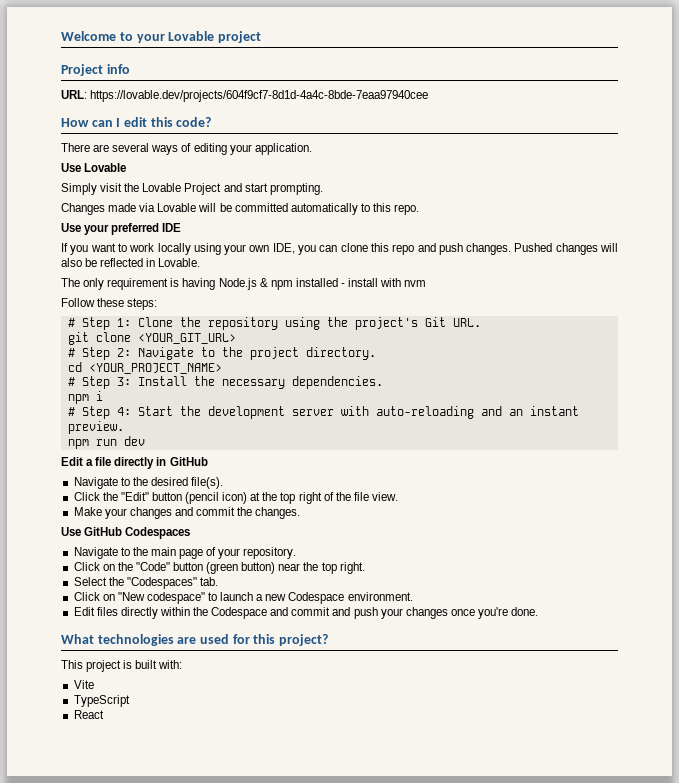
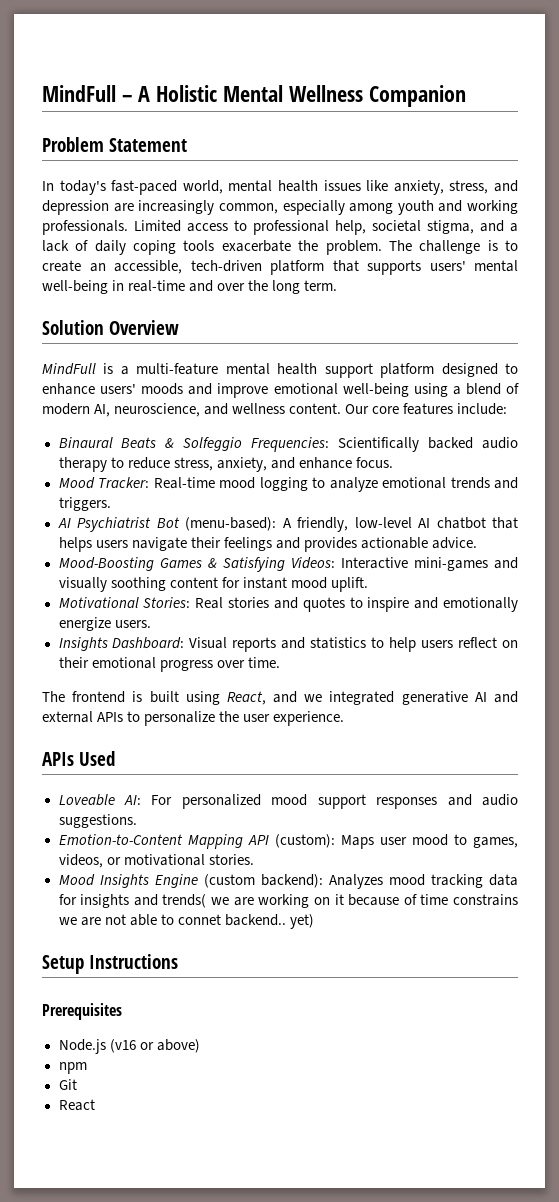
- Welcome to your Lovable project
- Project info
- URL: https://lovable.dev/projects/604f9cf7-8d1d-4a4c-8bde-7eaa97940cee
- How can I edit this code?
- There are several ways of editing your application.
- Use Lovable
- Simply visit the Lovable Project and start prompting.
- Changes made via Lovable will be committed automatically to this repo.
- Use your preferred IDE
- If you want to work locally using your own IDE, you can clone this repo and push changes. Pushed changes will also be reflected in Lovable.
- The only requirement is having Node.js & npm installed - install with nvm
- Follow these steps:
- # Step 1: Clone the repository using the project's Git URL.
- git clone <YOUR_GIT_URL>
- # Step 2: Navigate to the project directory.
- cd <YOUR_PROJECT_NAME>
- # Step 3: Install the necessary dependencies.
- npm i
- # Step 4: Start the development server with auto-reloading and an instant preview.
- npm run dev
- Edit a file directly in GitHub
- Navigate to the desired file(s).
- Click the "Edit" button (pencil icon) at the top right of the file view.
- Make your changes and commit the changes.
- Use GitHub Codespaces
- Navigate to the main page of your repository.
- Click on the "Code" button (green button) near the top right.
- Select the "Codespaces" tab.
- Click on "New codespace" to launch a new Codespace environment.
- Edit files directly within the Codespace and commit and push your changes once you're done.
- What technologies are used for this project?
- This project is built with:
- Vite
- TypeScript
+ MindFull – A Holistic Mental Wellness Companion
+ Problem Statement
+ In today's fast-paced world, mental health issues like anxiety, stress, and depression are increasingly common, especially among youth and working professionals. Limited access to professional help, societal stigma, and a lack of daily coping tools exacerbate the problem. The challenge is to create an accessible, tech-driven platform that supports users' mental well-being in real-time and over the long term.
+ Solution Overview
+ MindFull is a multi-feature mental health support platform designed to enhance users' moods and improve emotional well-being using a blend of modern AI, neuroscience, and wellness content. Our core features include:
+ Binaural Beats & Solfeggio Frequencies: Scientifically backed audio therapy to reduce stress, anxiety, and enhance focus.
+ Mood Tracker: Real-time mood logging to analyze emotional trends and triggers.
+ AI Psychiatrist Bot (menu-based): A friendly, low-level AI chatbot that helps users navigate their feelings and provides actionable advice.
+ Mood-Boosting Games & Satisfying Videos: Interactive mini-games and visually soothing content for instant mood uplift.
+ Motivational Stories: Real stories and quotes to inspire and emotionally energize users.
+ Insights Dashboard: Visual reports and statistics to help users reflect on their emotional progress over time.
+ The frontend is built using React, and we integrated generative AI and external APIs to personalize the user experience.
+ APIs Used
+ Loveable AI: For personalized mood support responses and audio suggestions.
+ Emotion-to-Content Mapping API (custom): Maps user mood to games, videos, or motivational stories.
+ Mood Insights Engine (custom backend): Analyzes mood tracking data for insights and trends( we are working on it because of time constrains we are not able to connet backend.. yet)
+ Setup Instructions
+ Prerequisites
+ Node.js (v16 or above)
+ npm
+ Git

